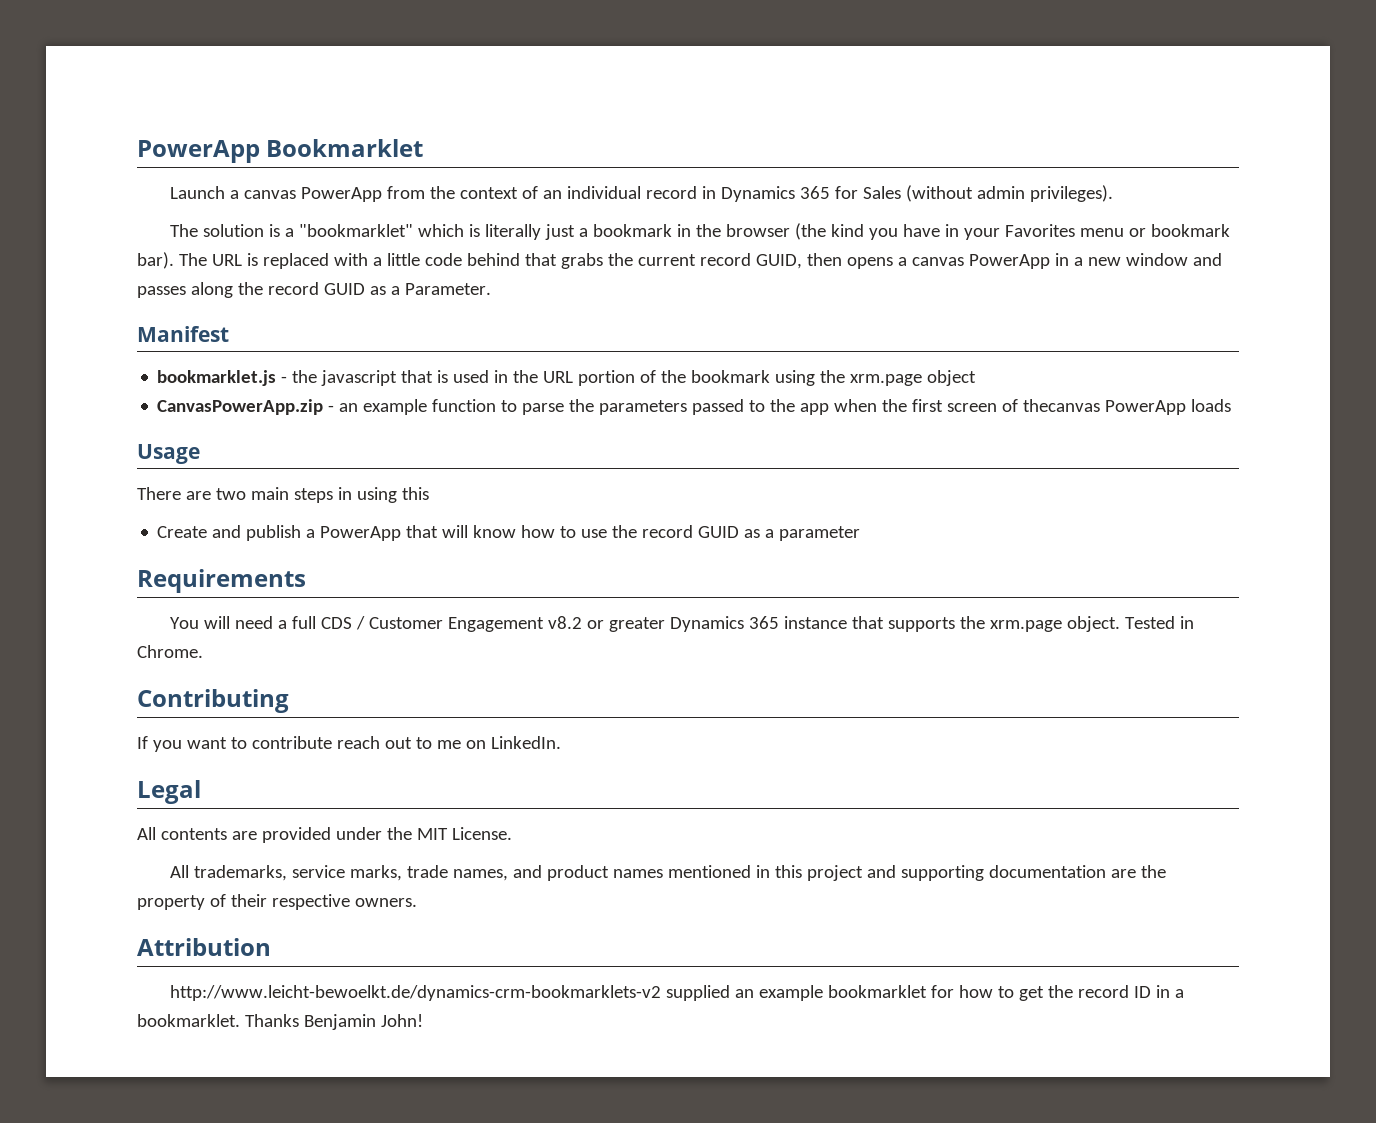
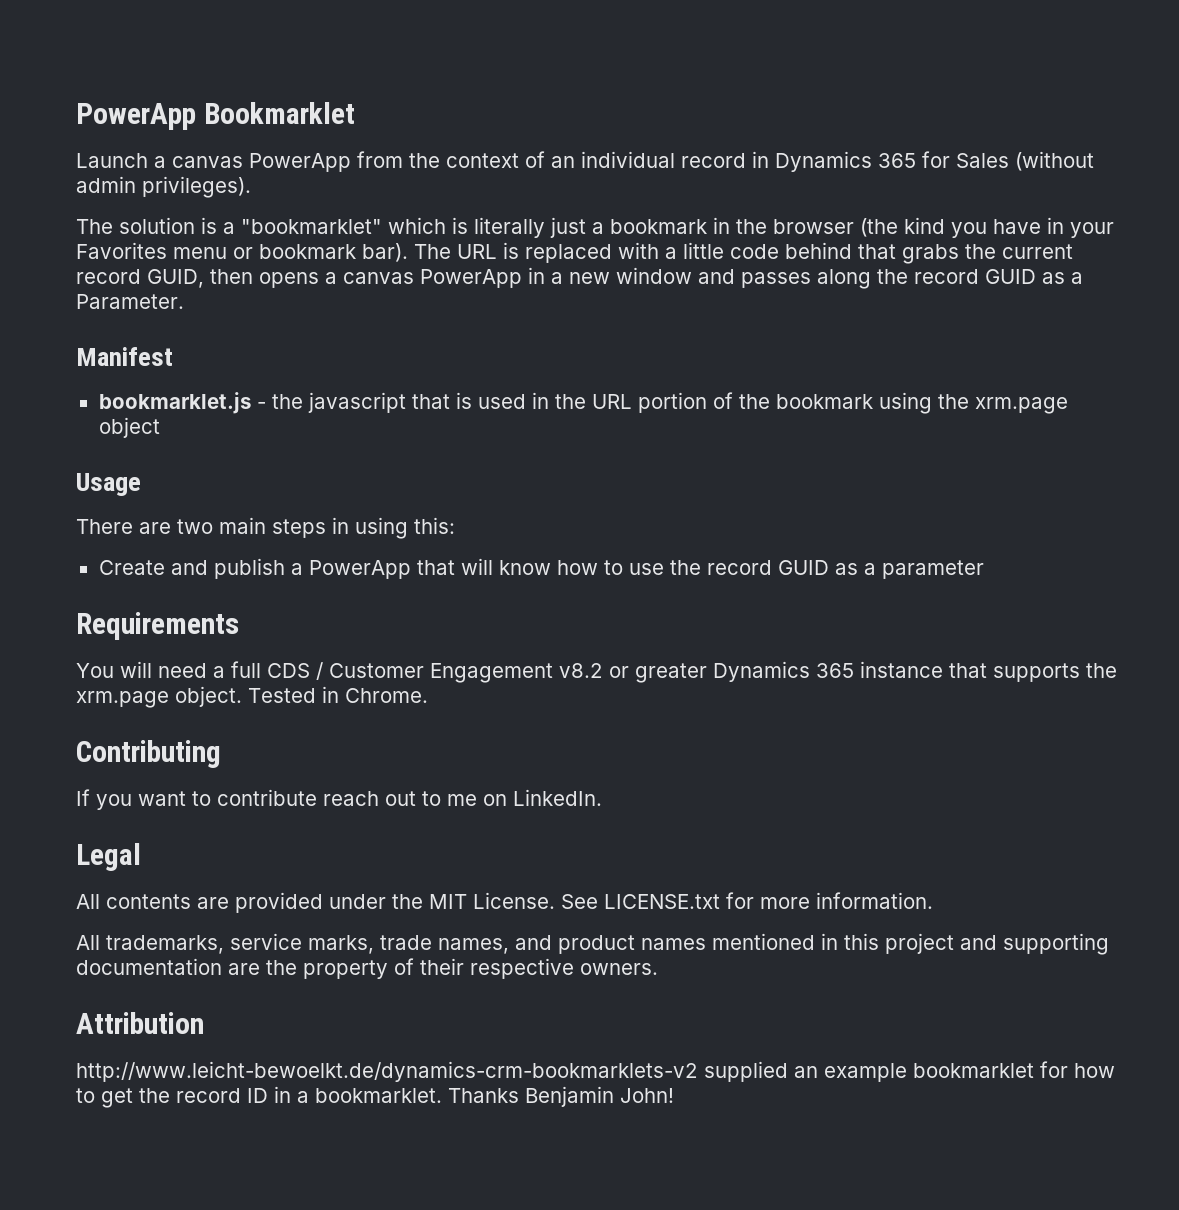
- CanvasPowerApp.zip - an example function to parse the parameters passed to the app when the first screen of thecanvas PowerApp loads
- There are two main steps in using this
+ There are two main steps in using this:
+ See LICENSE.txt for more information.

